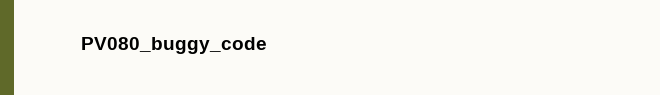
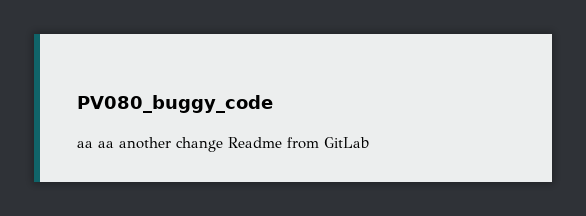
+ aa aa another change Readme from GitLab

